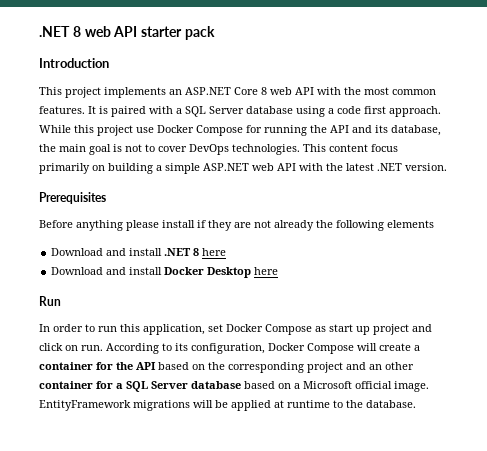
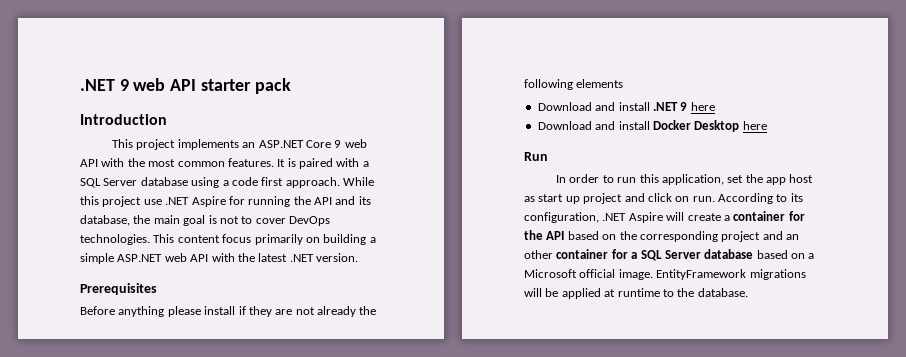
- .NET 8 web API starter pack
+ .NET 9 web API starter pack
- This project implements an ASP.NET Core 8 web API with the most common features.
+ This project implements an ASP.NET Core 9 web API with the most common features.
- While this project use Docker Compose for running the API and its database, the main goal is not to cover DevOps technologies.
+ While this project use .NET Aspire for running the API and its database, the main goal is not to cover DevOps technologies.
- Download and install .NET 8 here
+ Download and install .NET 9 here
- In order to run this application, set Docker Compose as start up project and click on run.
+ In order to run this application, set the app host as start up project and click on run.
- According to its configuration, Docker Compose will create a container for the API based on the corresponding project and an other container for a SQL Server database based on a Microsoft official image.
+ According to its configuration, .NET Aspire will create a container for the API based on the corresponding project and an other container for a SQL Server database based on a Microsoft official image.

